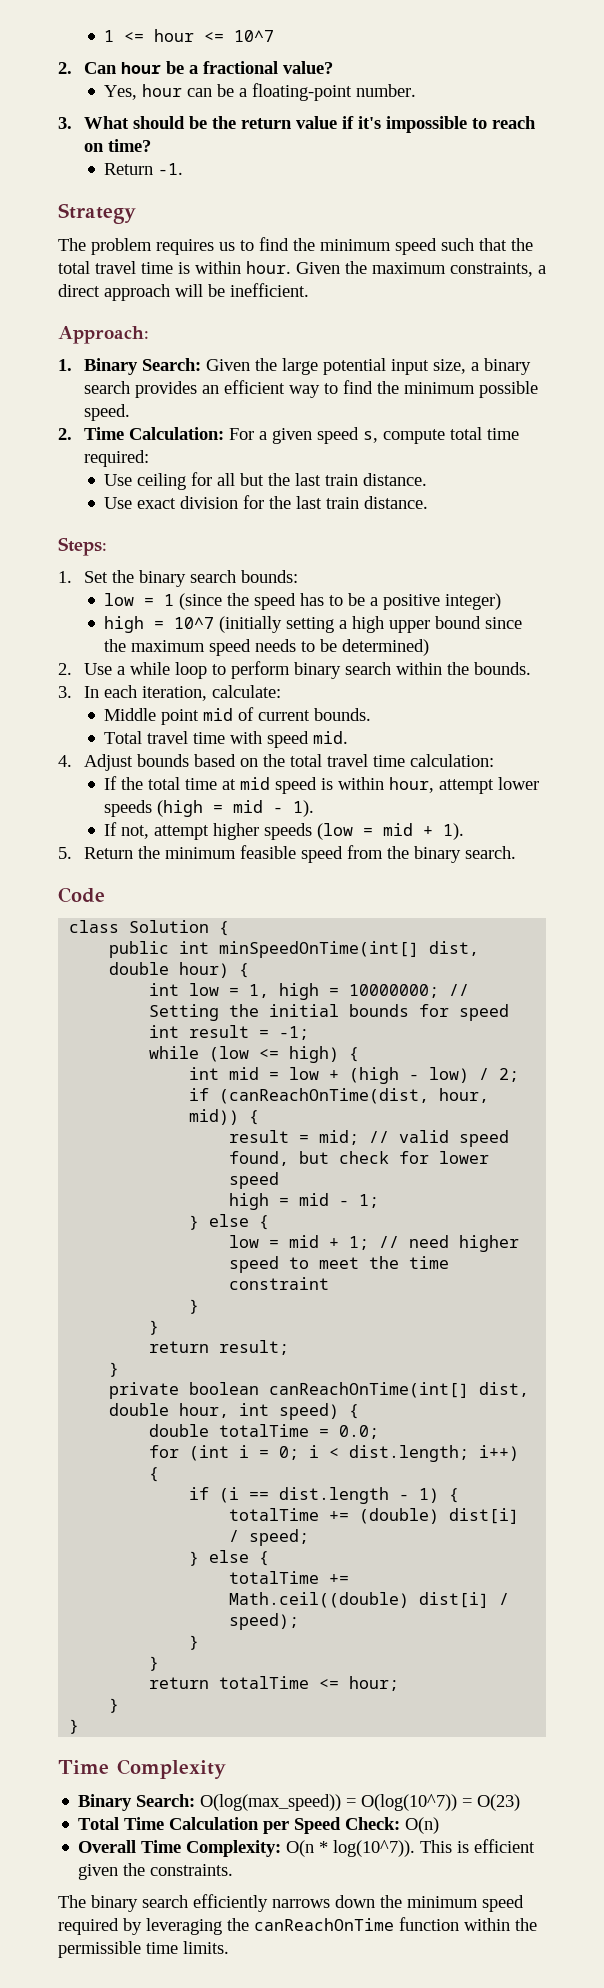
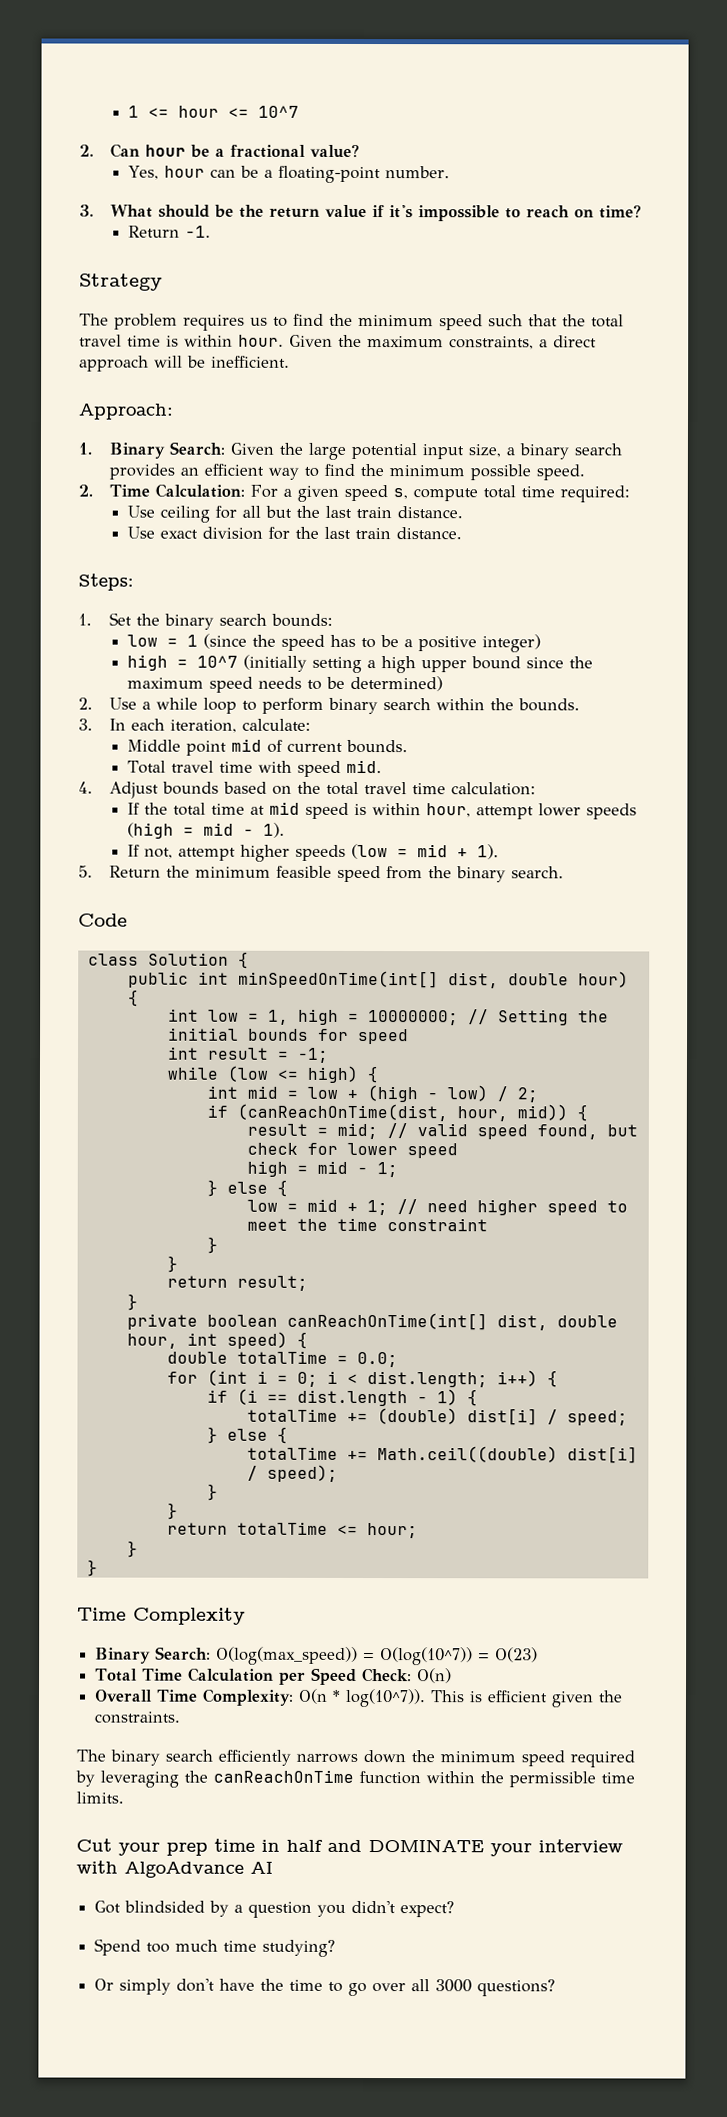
+ Cut your prep time in half and DOMINATE your interview with AlgoAdvance AI
+ Got blindsided by a question you didn't expect?
+ Spend too much time studying?
+ Or simply don't have the time to go over all 3000 questions?

